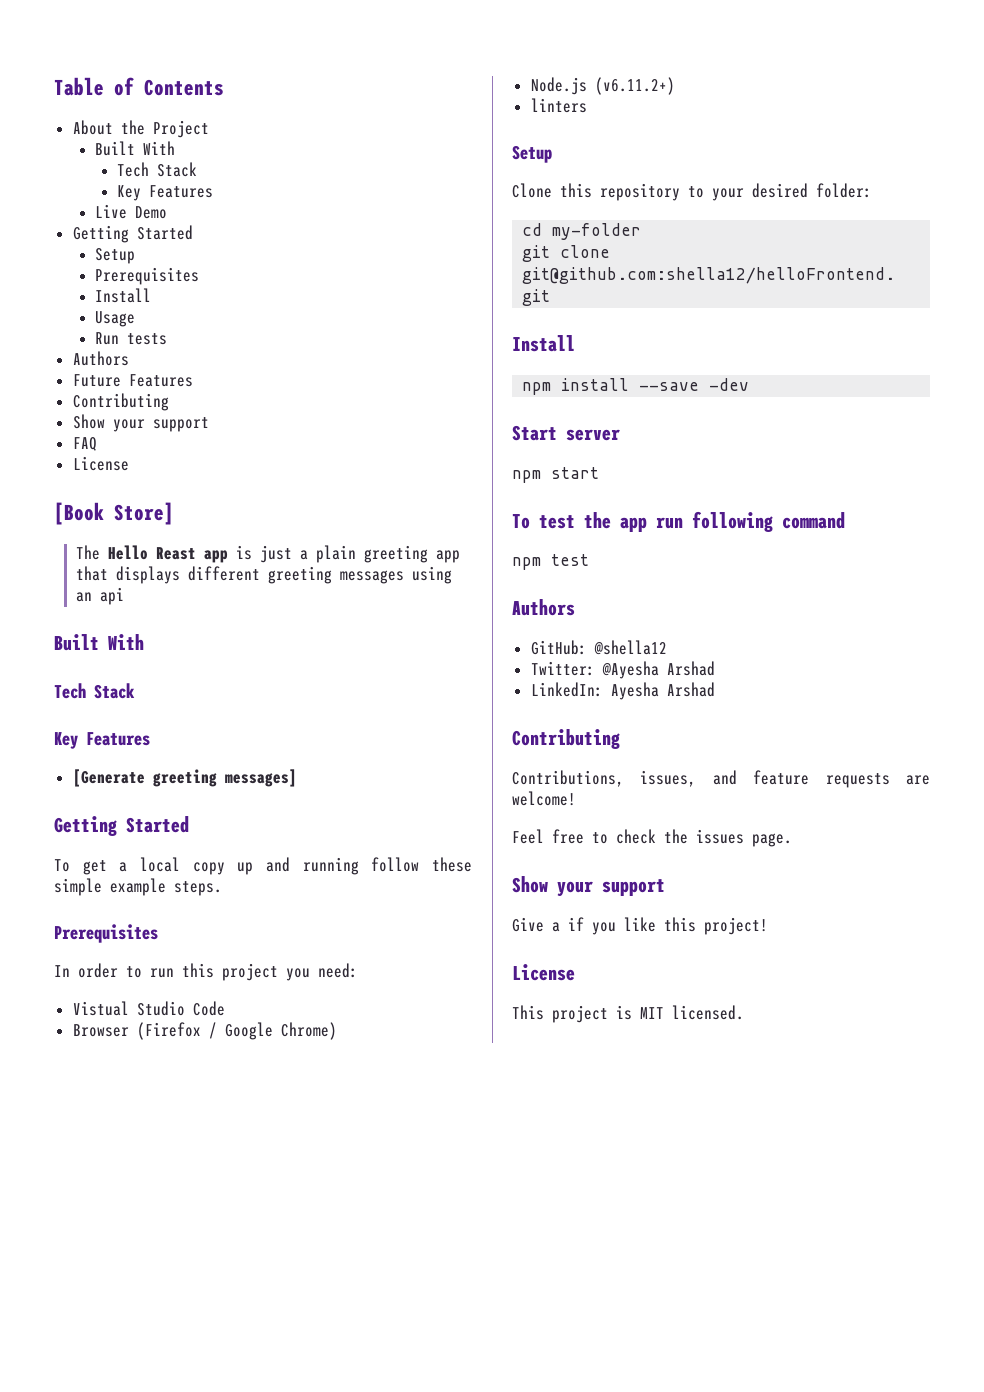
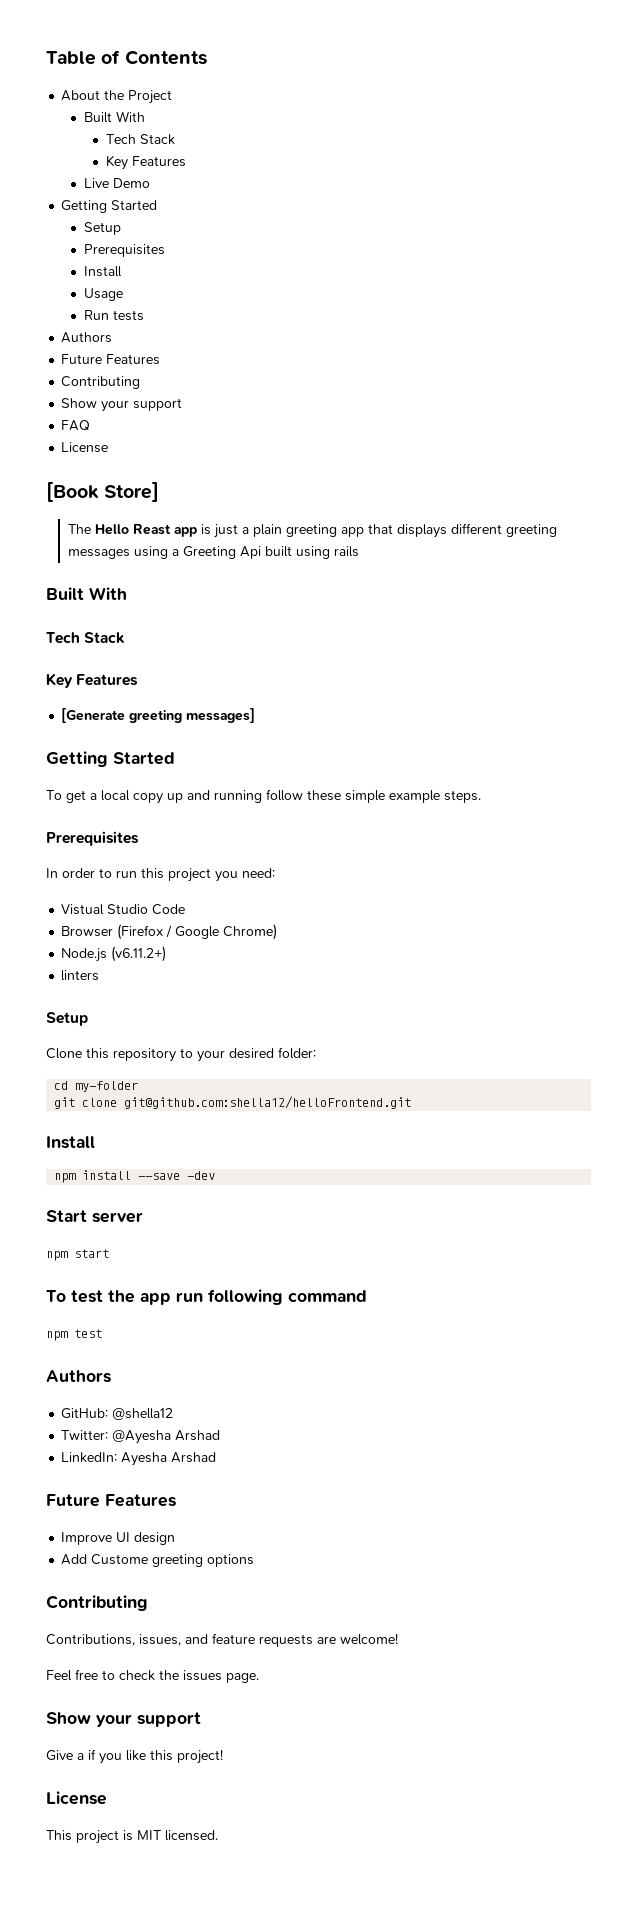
- The Hello Reast app is just a plain greeting app that displays different greeting messages using an api
+ The Hello Reast app is just a plain greeting app that displays different greeting messages using a Greeting Api built using rails
  LinkedIn: Ayesha Arshad
+ Future Features
+ Improve UI design
+ Add Custome greeting options

